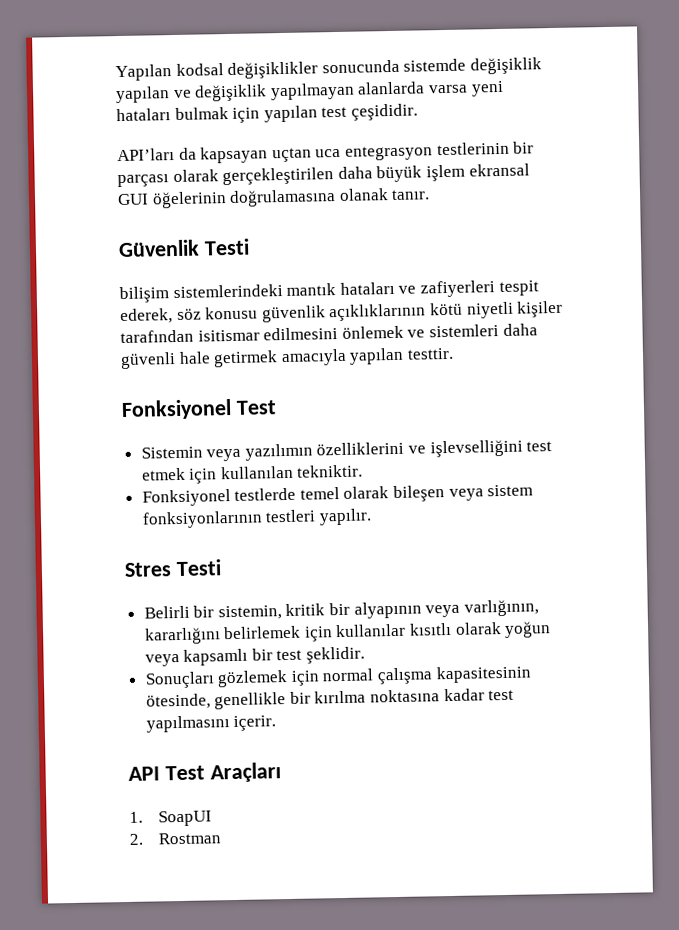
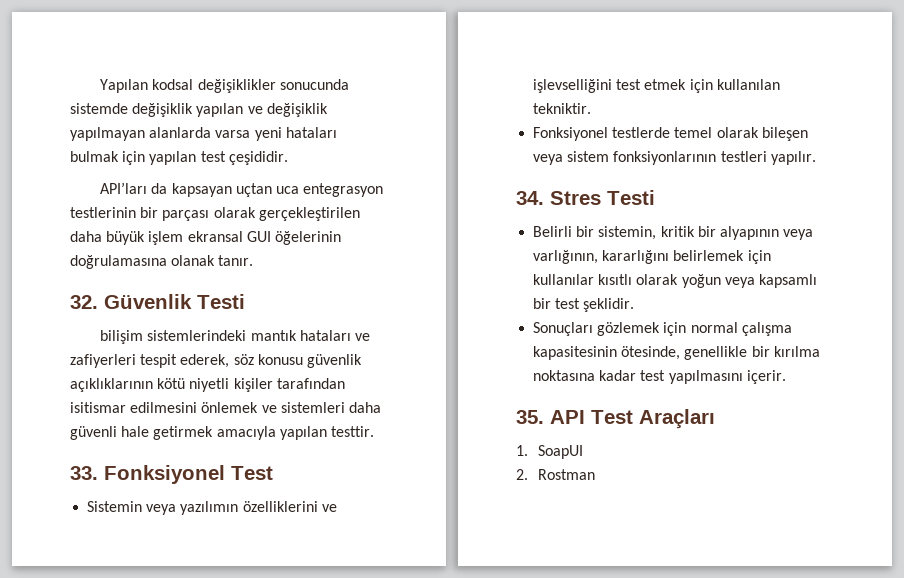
- Güvenlik Testi
+ 32. Güvenlik Testi
- Fonksiyonel Test
+ 33. Fonksiyonel Test
- Stres Testi
+ 34. Stres Testi
- API Test Araçları
+ 35. API Test Araçları

